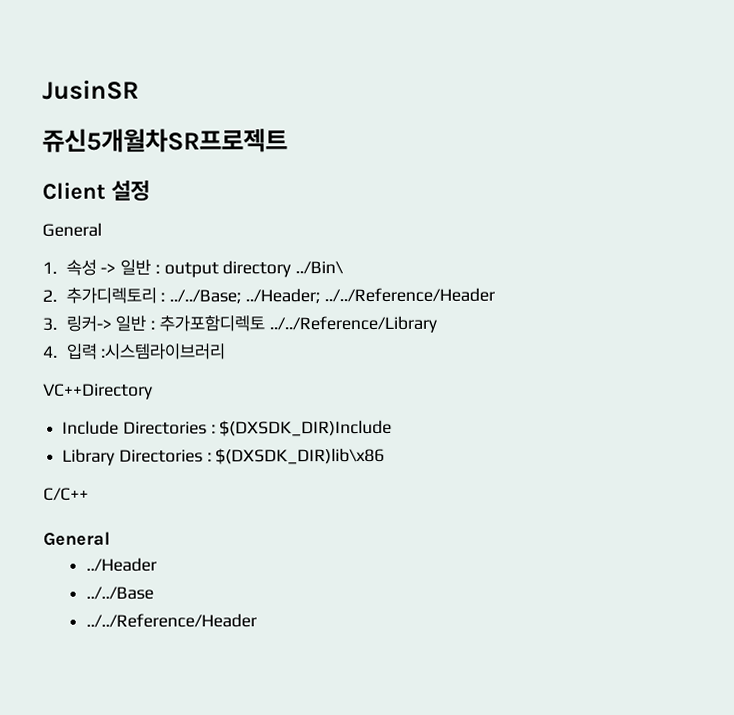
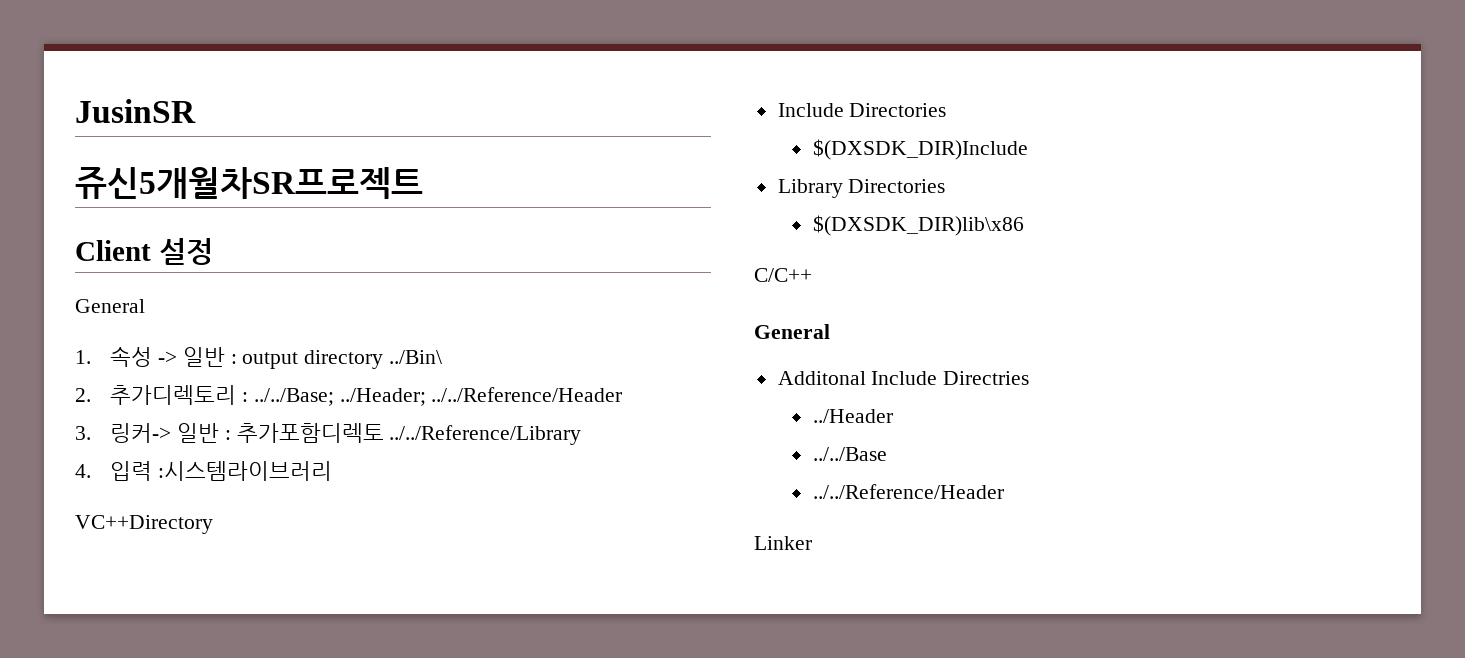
- Include Directories : $(DXSDK_DIR)Include
+ Include Directories
+ $(DXSDK_DIR)Include
- Library Directories : $(DXSDK_DIR)lib\x86
+ Library Directories
+ $(DXSDK_DIR)lib\x86
+ Additonal Include Directries
+ Linker

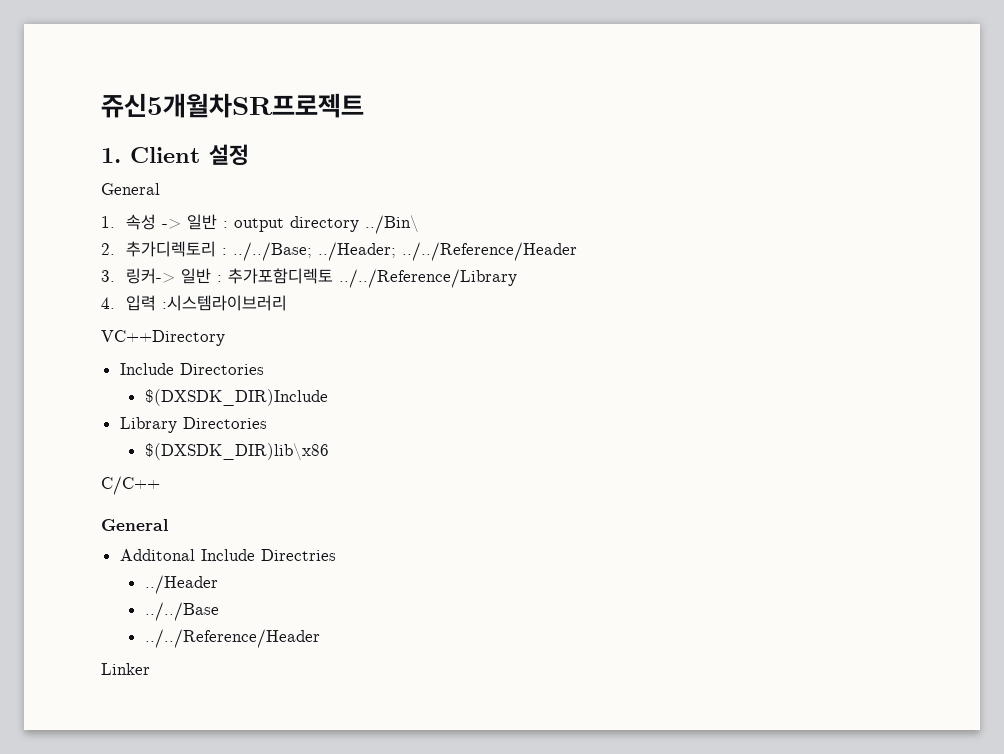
- JusinSR
- Client 설정
+ 1. Client 설정

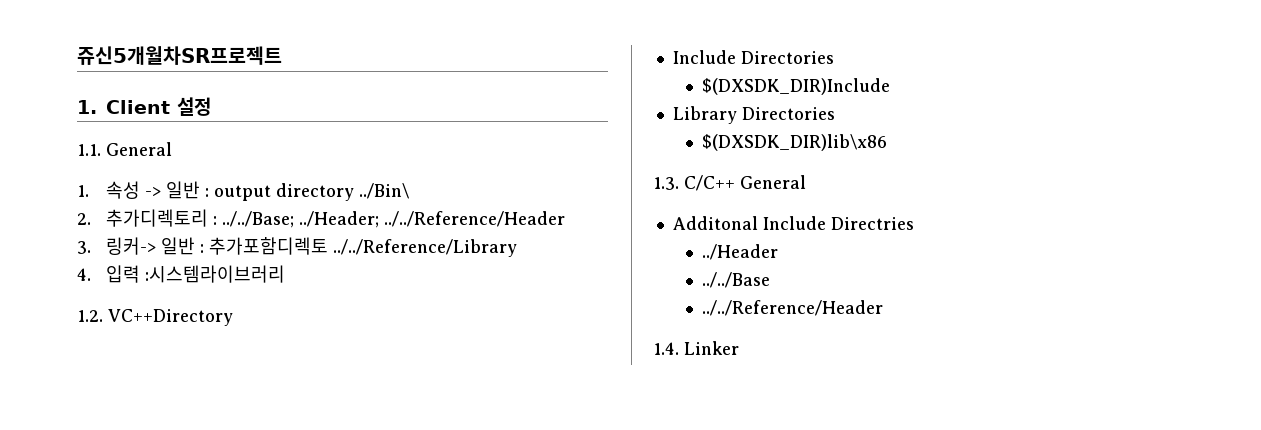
  1. Client 설정
- General
+ 1.1. General
- VC++Directory
+ 1.2. VC++Directory
- C/C++
- General
+ 1.3. C/C++ General
- Linker
+ 1.4. Linker

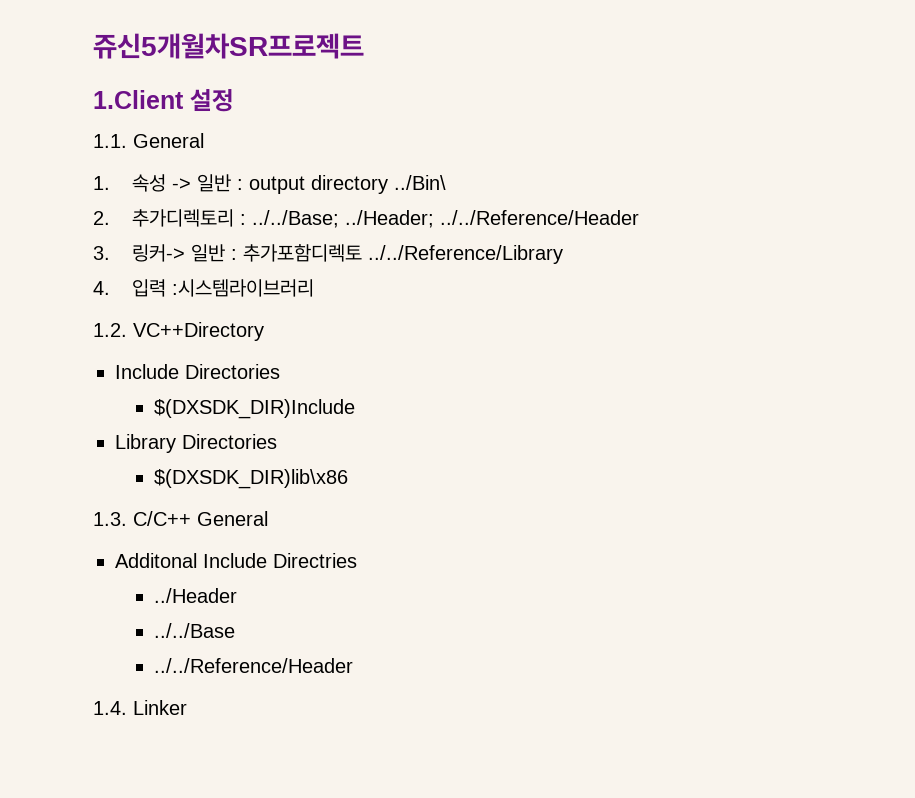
- 1. Client 설정
+ 1.Client 설정

